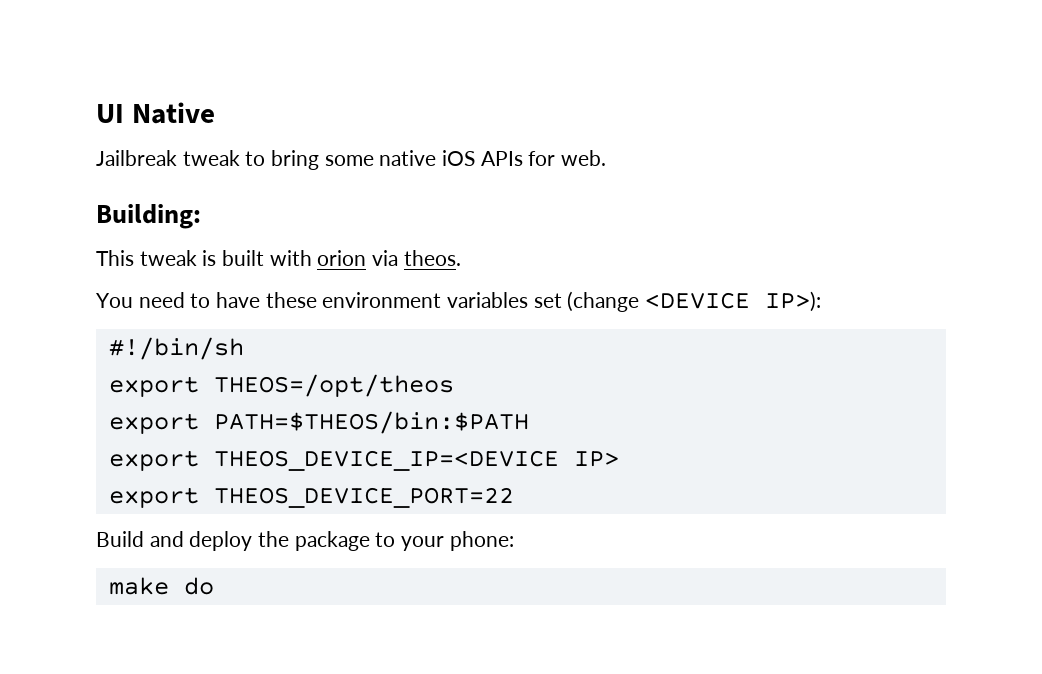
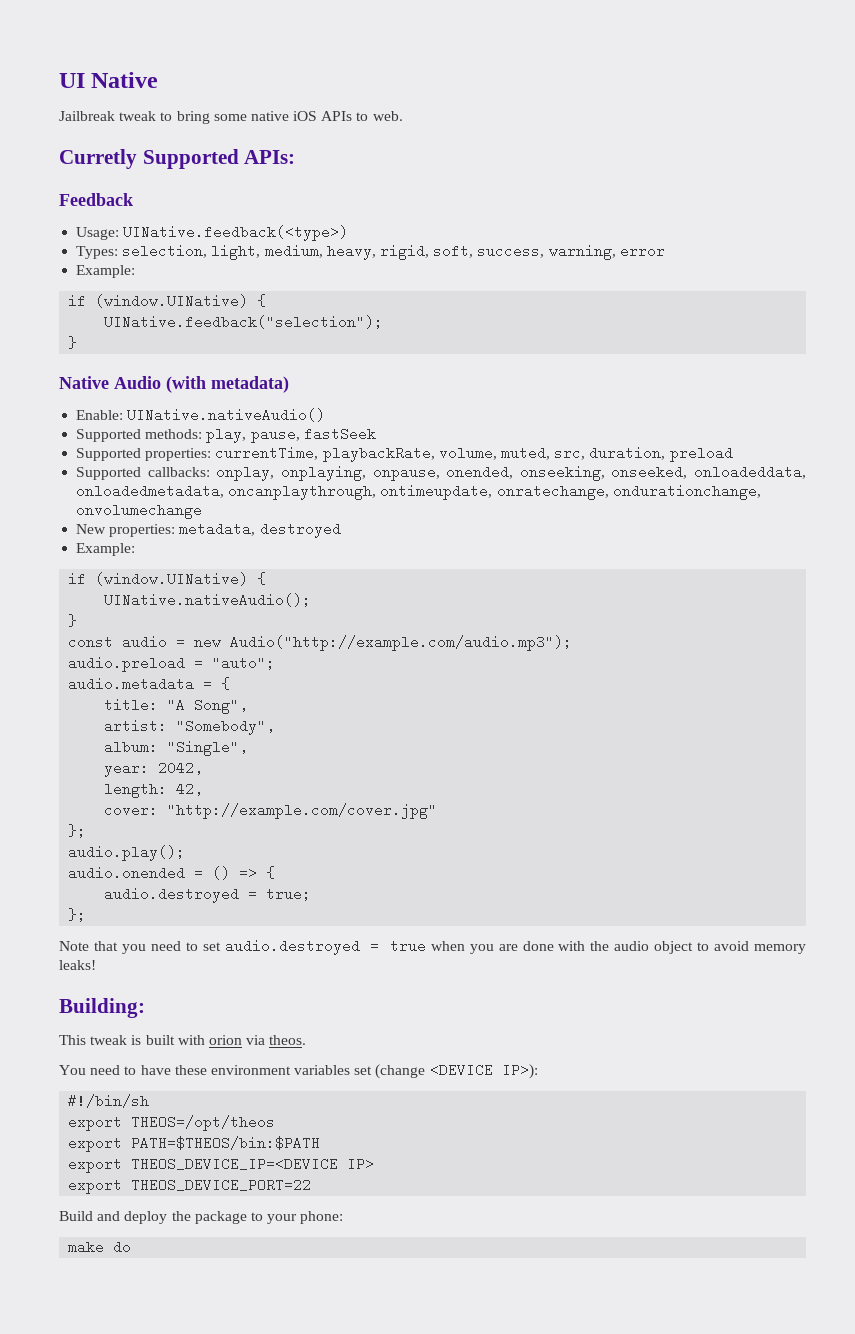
- Jailbreak tweak to bring some native iOS APIs for web.
+ Jailbreak tweak to bring some native iOS APIs to web.
+ Curretly Supported APIs:
+ Feedback
+ Usage: UINative.feedback(<type>)
+ Types: selection, light, medium, heavy, rigid, soft, success, warning, error
+ Example:
+ if (window.UINative) {
+ UINative.feedback("selection");
+ }
+ Native Audio (with metadata)
+ Enable: UINative.nativeAudio()
+ Supported methods: play, pause, fastSeek
+ Supported properties: currentTime, playbackRate, volume, muted, src, duration, preload
+ Supported callbacks: onplay, onplaying, onpause, onended, onseeking, onseeked, onloadeddata, onloadedmetadata, oncanplaythrough, ontimeupdate, onratechange, ondurationchange, onvolumechange
+ New properties: metadata, destroyed
+ Example:
+ if (window.UINative) {
+ UINative.nativeAudio();
+ }
+ const audio = new Audio("http://example.com/audio.mp3");
+ audio.preload = "auto";
+ audio.metadata = {
+ title: "A Song",
+ artist: "Somebody",
+ album: "Single",
+ year: 2042,
+ length: 42,
+ cover: "http://example.com/cover.jpg"
+ };
+ audio.play();
+ audio.onended = () => {
+ audio.destroyed = true;
+ };
+ Note that you need to set audio.destroyed = true when you are done with the audio object to avoid memory leaks!

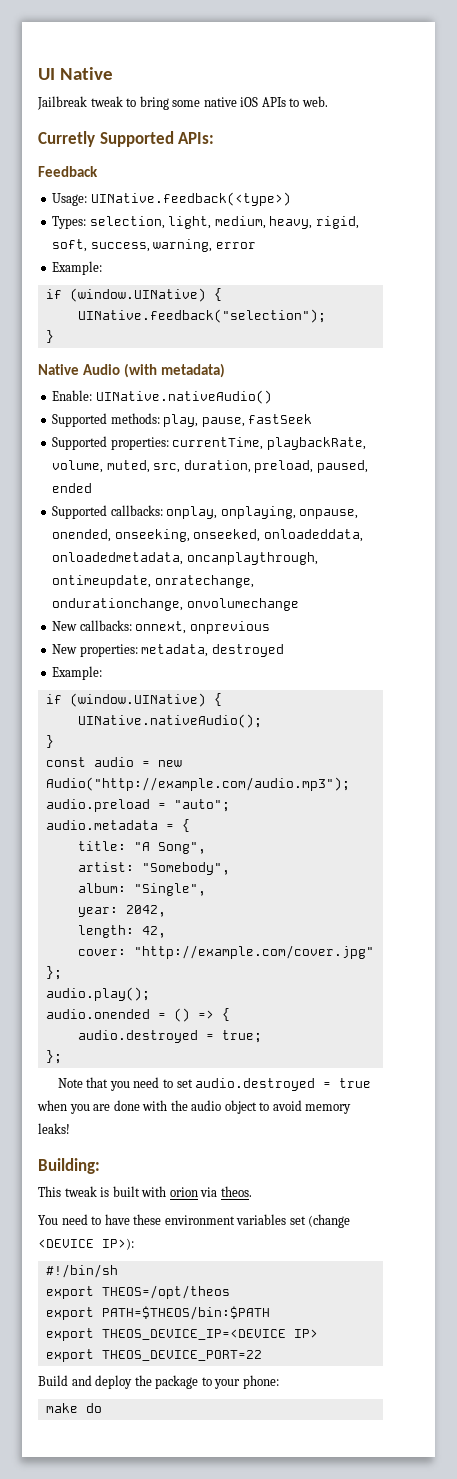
- Supported properties: currentTime, playbackRate, volume, muted, src, duration, preload
+ Supported properties: currentTime, playbackRate, volume, muted, src, duration, preload, paused, ended
+ New callbacks: onnext, onprevious

